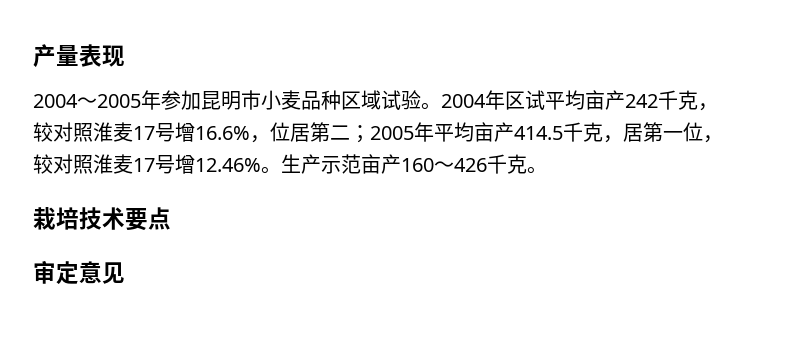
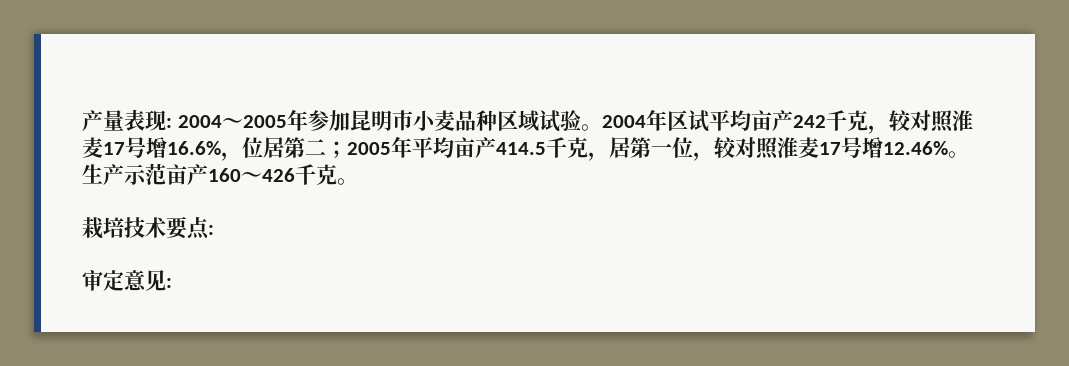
- 产量表现
- 2004～2005年参加昆明市小麦品种区域试验。
+ 产量表现: 2004～2005年参加昆明市小麦品种区域试验。
- 栽培技术要点
+ 栽培技术要点:
- 审定意见
+ 审定意见:

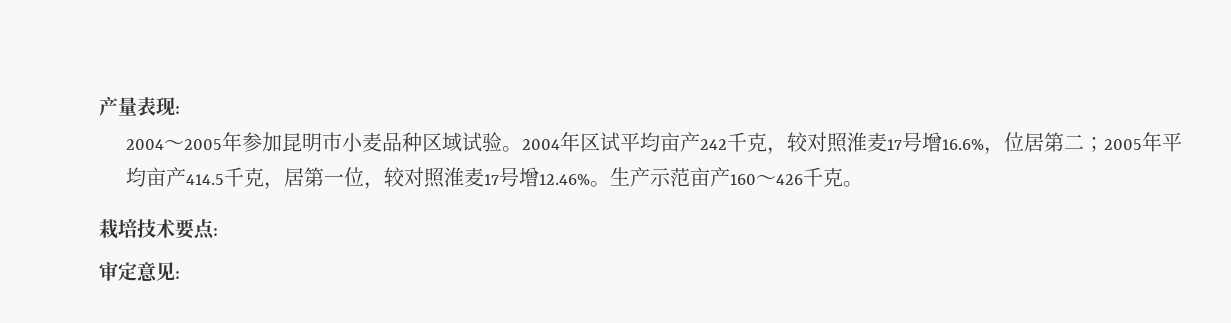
- 产量表现: 2004～2005年参加昆明市小麦品种区域试验。
+ 产量表现:
+ 2004～2005年参加昆明市小麦品种区域试验。

